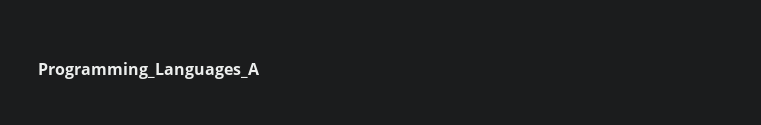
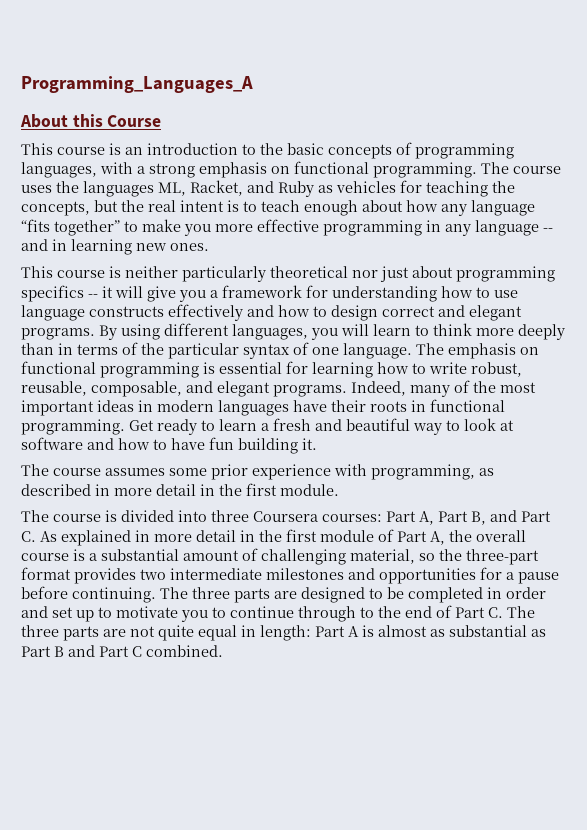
+ About this Course
+ This course is an introduction to the basic concepts of programming languages, with a strong emphasis on functional programming. The course uses the languages ML, Racket, and Ruby as vehicles for teaching the concepts, but the real intent is to teach enough about how any language “fits together” to make you more effective programming in any language -- and in learning new ones.
+ This course is neither particularly theoretical nor just about programming specifics -- it will give you a framework for understanding how to use language constructs effectively and how to design correct and elegant programs. By using different languages, you will learn to think more deeply than in terms of the particular syntax of one language. The emphasis on functional programming is essential for learning how to write robust, reusable, composable, and elegant programs. Indeed, many of the most important ideas in modern languages have their roots in functional programming. Get ready to learn a fresh and beautiful way to look at software and how to have fun building it.
+ The course assumes some prior experience with programming, as described in more detail in the first module.
+ The course is divided into three Coursera courses: Part A, Part B, and Part C. As explained in more detail in the first module of Part A, the overall course is a substantial amount of challenging material, so the three-part format provides two intermediate milestones and opportunities for a pause before continuing. The three parts are designed to be completed in order and set up to motivate you to continue through to the end of Part C. The three parts are not quite equal in length: Part A is almost as substantial as Part B and Part C combined.

